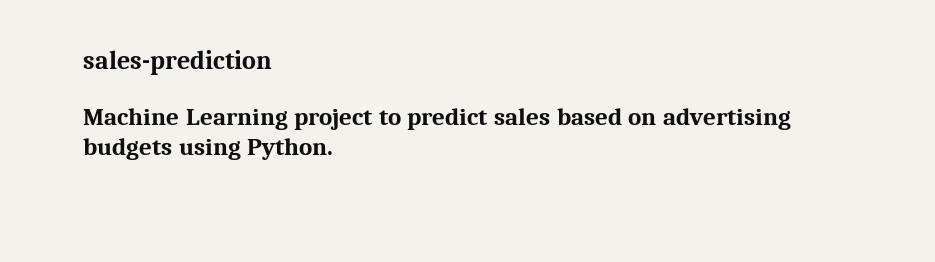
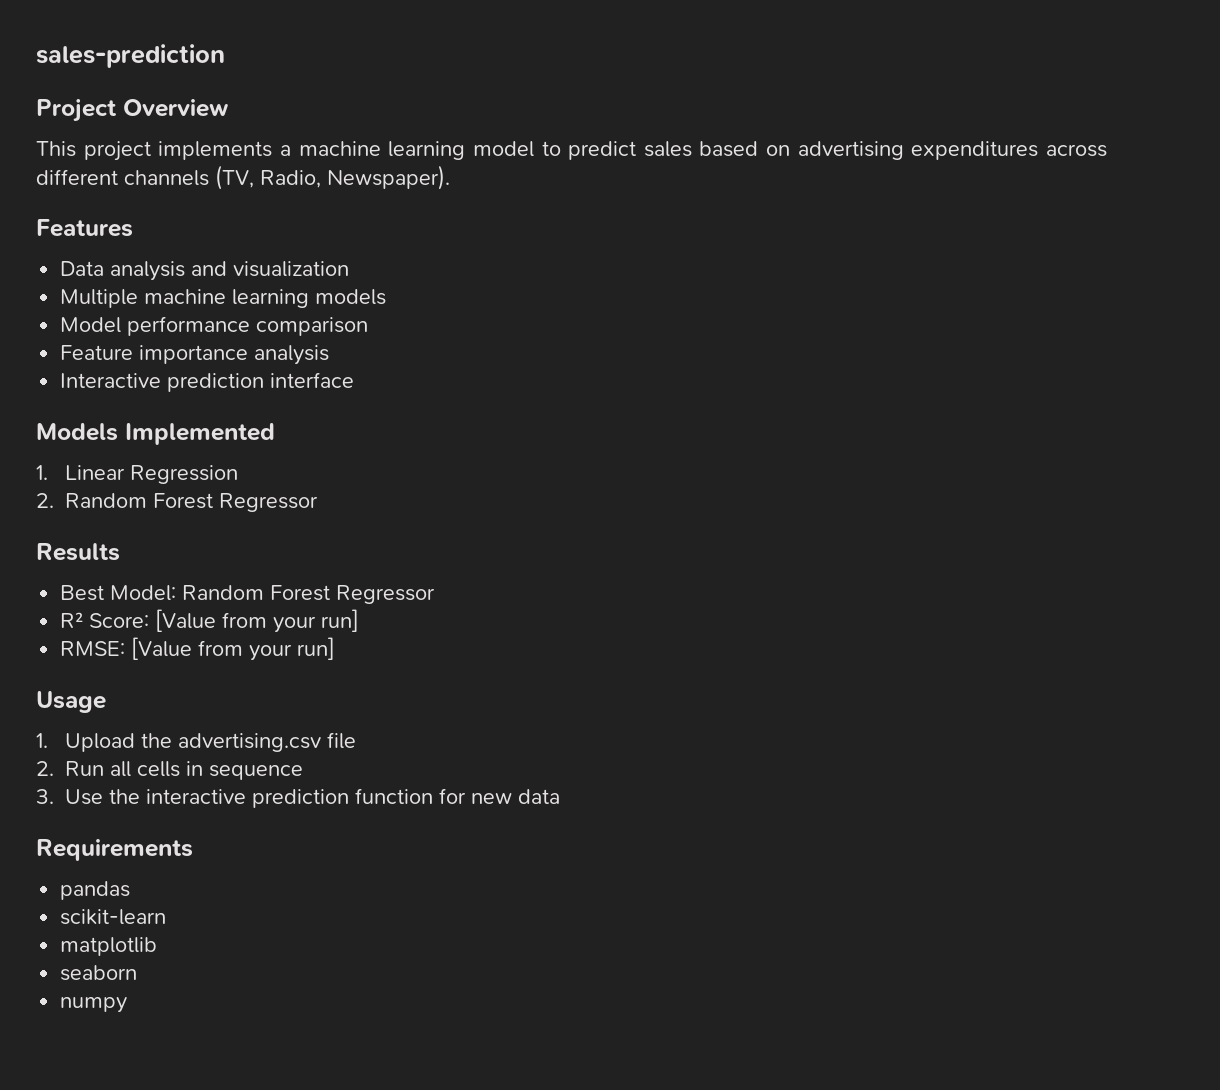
- Machine Learning project to predict sales based on advertising budgets using Python.
+ Project Overview
+ This project implements a machine learning model to predict sales based on advertising expenditures across different channels (TV, Radio, Newspaper).
+ Features
+ Data analysis and visualization
+ Multiple machine learning models
+ Model performance comparison
+ Feature importance analysis
+ Interactive prediction interface
+ Models Implemented
+ 1. Linear Regression
+ 2. Random Forest Regressor
+ Results
+ Best Model: Random Forest Regressor
+ R² Score: [Value from your run]
+ RMSE: [Value from your run]
+ Usage
+ 1. Upload the advertising.csv file
+ 2. Run all cells in sequence
+ 3. Use the interactive prediction function for new data
+ Requirements
+ pandas
+ scikit-learn
+ matplotlib
+ seaborn
+ numpy

